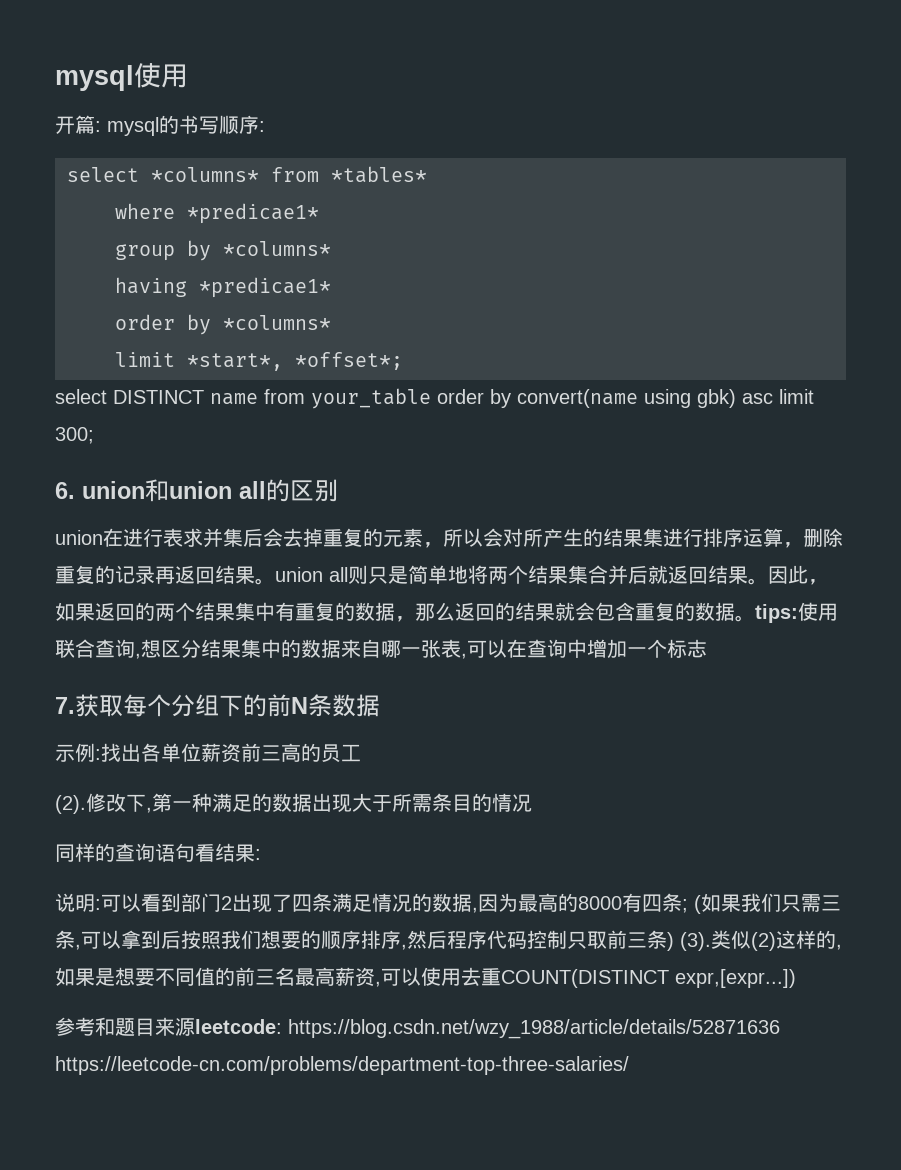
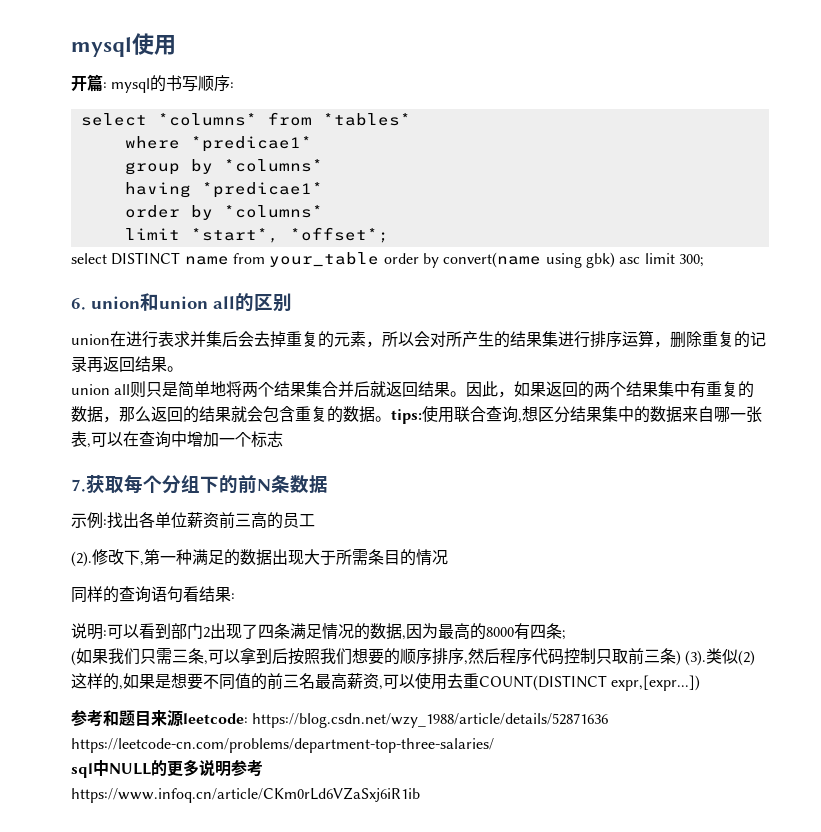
- union在进行表求并集后会去掉重复的元素，所以会对所产生的结果集进行排序运算，删除重复的记录再返回结果。union all则只是简单地将两个结果集合并后就返回结果。
+ union在进行表求并集后会去掉重复的元素，所以会对所产生的结果集进行排序运算，删除重复的记录再返回结果。
+ union all则只是简单地将两个结果集合并后就返回结果。
- 说明:可以看到部门2出现了四条满足情况的数据,因为最高的8000有四条; (如果我们只需三条,可以拿到后按照我们想要的顺序排序,然后程序代码控制只取前三条) (3).
+ 说明:可以看到部门2出现了四条满足情况的数据,因为最高的8000有四条;
+ (如果我们只需三条,可以拿到后按照我们想要的顺序排序,然后程序代码控制只取前三条) (3).
+ sql中NULL的更多说明参考
+ https://www.infoq.cn/article/CKm0rLd6VZaSxj6iR1ib

